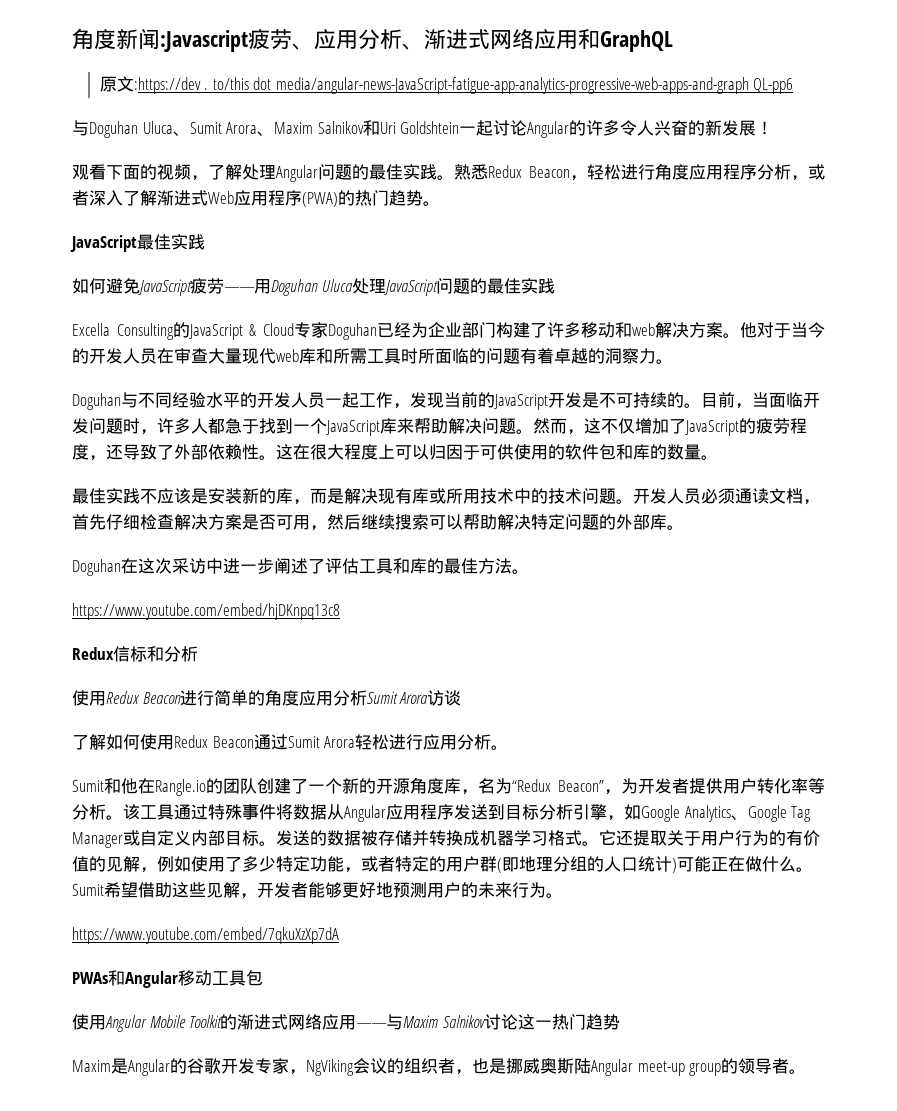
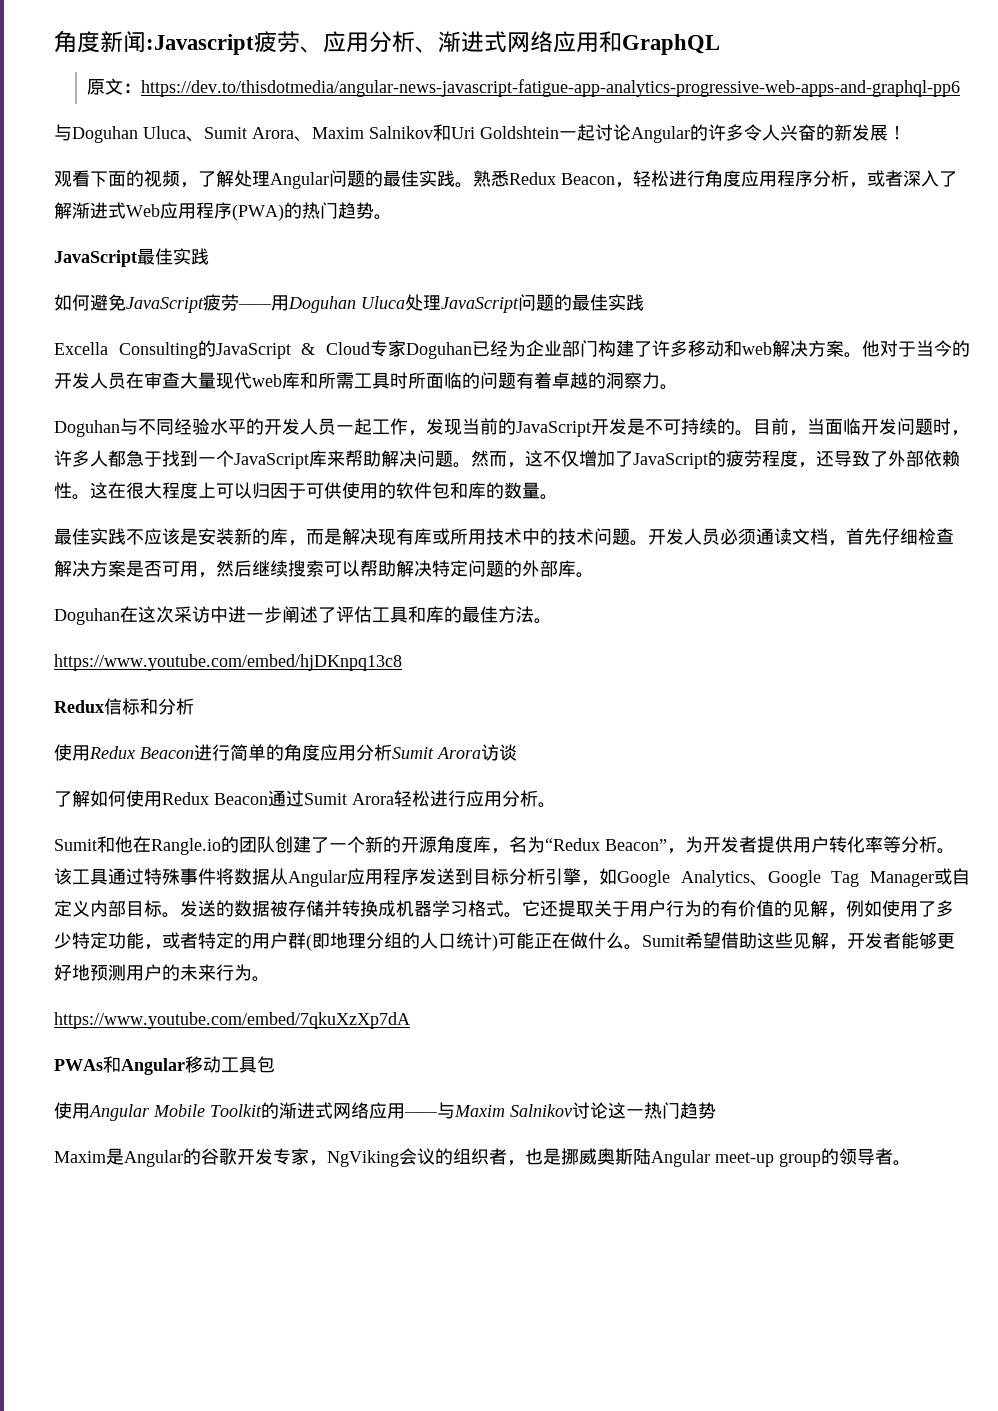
- 原文:https://dev . to/this dot media/angular-news-JavaScript-fatigue-app-analytics-progressive-web-apps-and-graph QL-pp6
+ 原文：https://dev.to/thisdotmedia/angular-news-javascript-fatigue-app-analytics-progressive-web-apps-and-graphql-pp6

